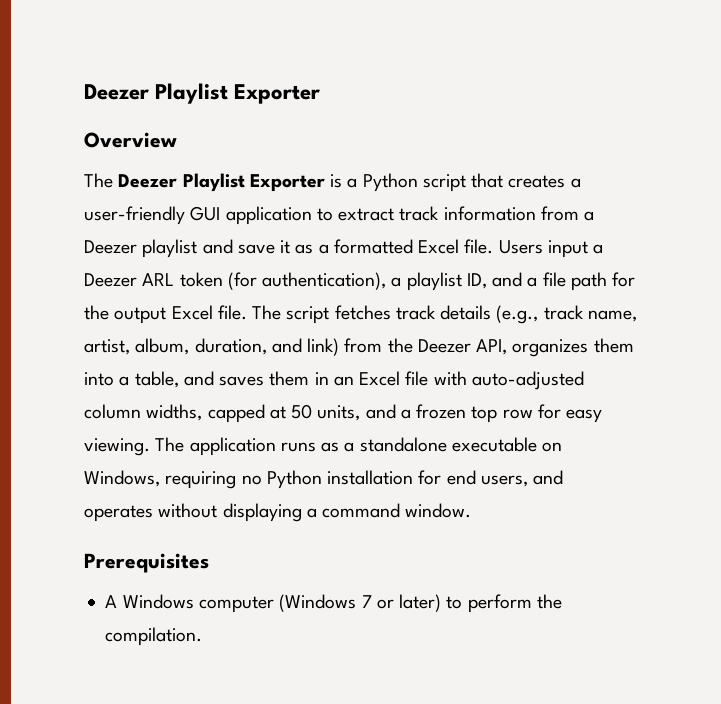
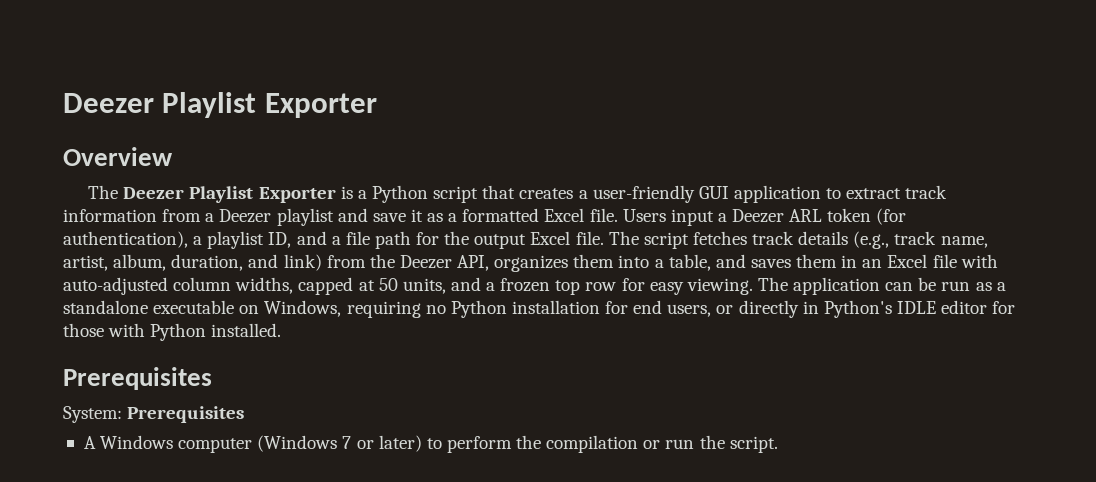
- The application runs as a standalone executable on Windows, requiring no Python installation for end users, and operates without displaying a command window.
+ The application can be run as a standalone executable on Windows, requiring no Python installation for end users, or directly in Python's IDLE editor for those with Python installed.
  Prerequisites
+ System: Prerequisites
- A Windows computer (Windows 7 or later) to perform the compilation.
+ A Windows computer (Windows 7 or later) to perform the compilation or run the script.

